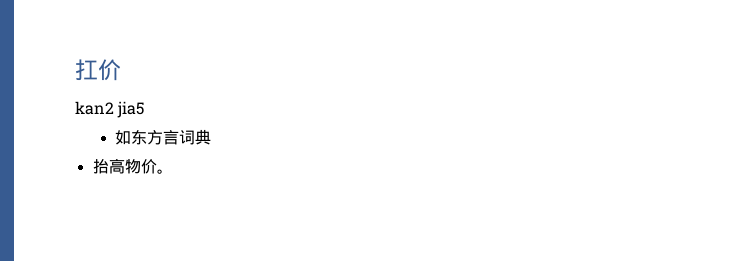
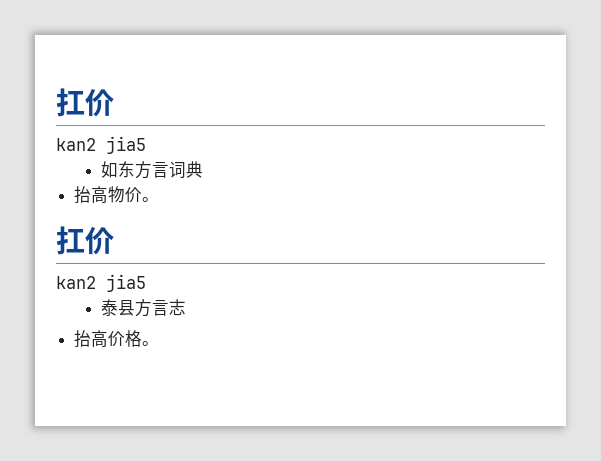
  抬高物价。
+ 扛价
+ kan2 jia5
+ 泰县方言志
+ 抬高价格。

